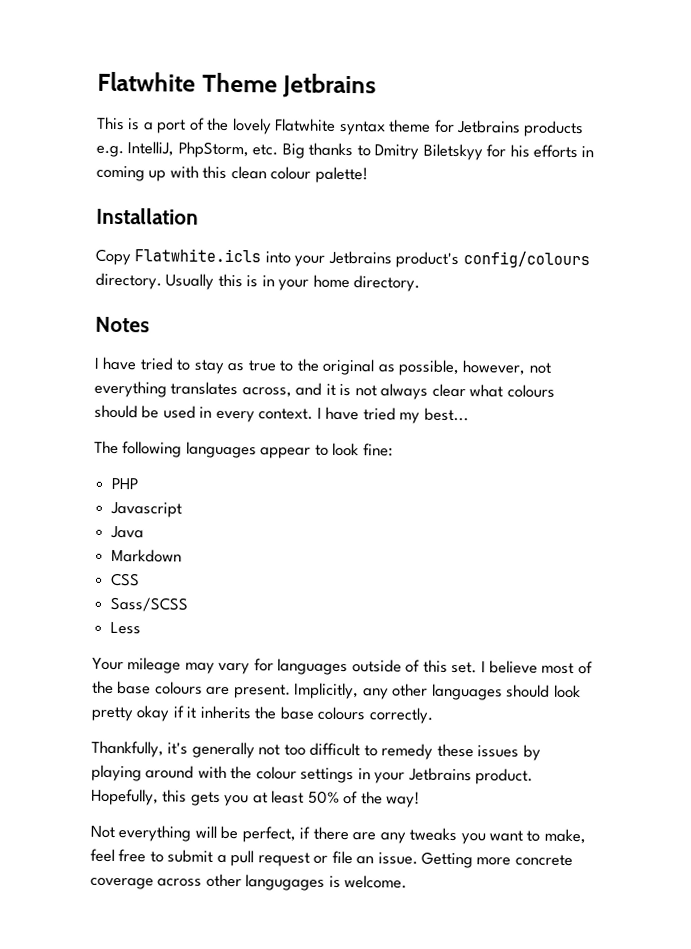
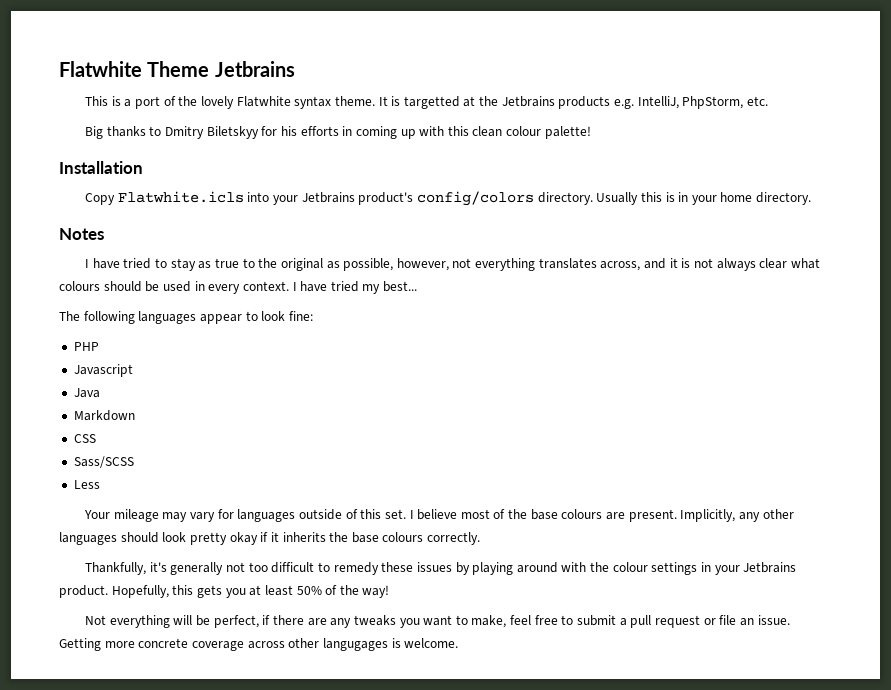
- This is a port of the lovely Flatwhite syntax theme for Jetbrains products e.g. IntelliJ, PhpStorm, etc. Big thanks to Dmitry Biletskyy for his efforts in coming up with this clean colour palette!
+ This is a port of the lovely Flatwhite syntax theme. It is targetted at the Jetbrains products e.g. IntelliJ, PhpStorm, etc.
+ Big thanks to Dmitry Biletskyy for his efforts in coming up with this clean colour palette!
- Copy Flatwhite.icls into your Jetbrains product's config/colours directory.
+ Copy Flatwhite.icls into your Jetbrains product's config/colors directory.

